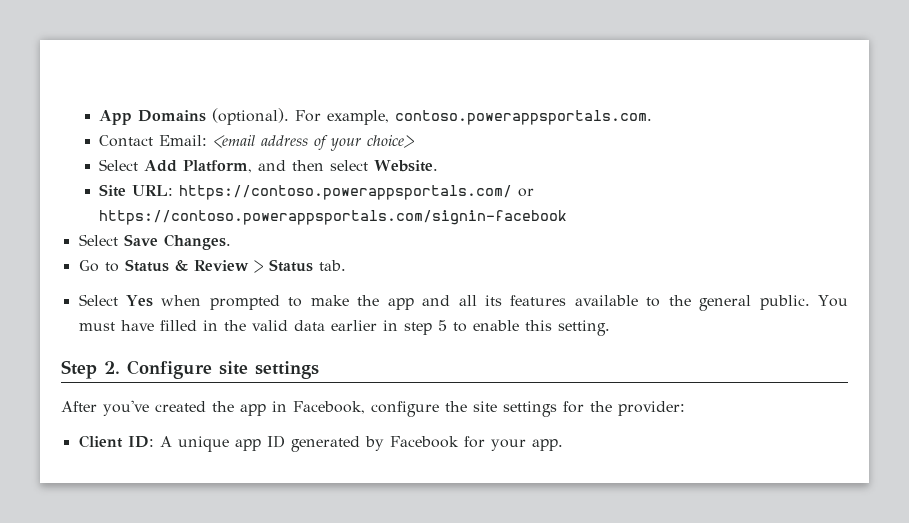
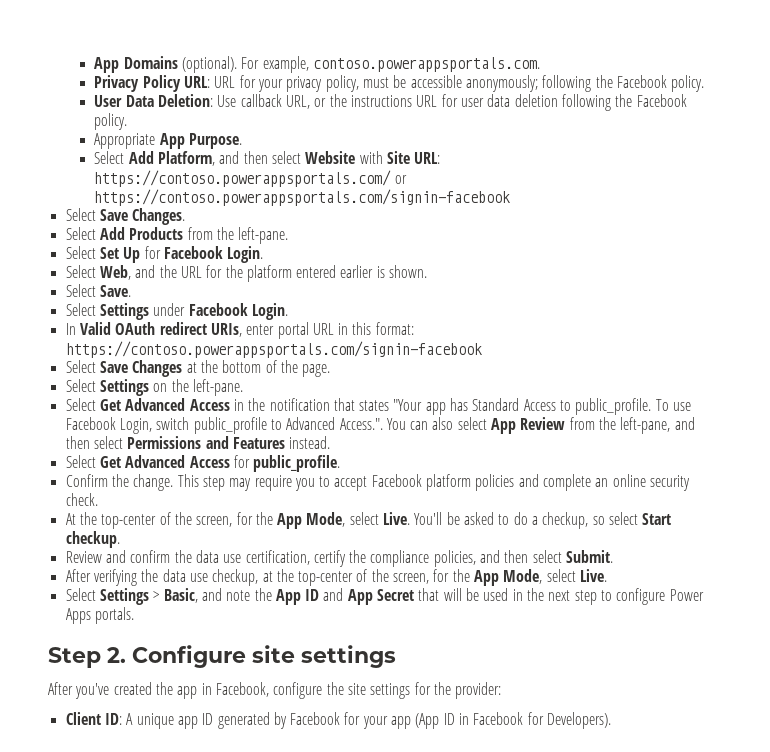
- Contact Email: <email address of your choice>
+ Privacy Policy URL: URL for your privacy policy, must be accessible anonymously; following the Facebook policy.
+ User Data Deletion: Use callback URL, or the instructions URL for user data deletion following the Facebook policy.
+ Appropriate App Purpose.
- Select Add Platform, and then select Website.
- Site URL: https://contoso.powerappsportals.com/ or https://contoso.powerappsportals.com/signin-facebook
+ Select Add Platform, and then select Website with Site URL: https://contoso.powerappsportals.com/ or https://contoso.powerappsportals.com/signin-facebook
- Go to Status & Review > Status tab.
- Select Yes when prompted to make the app and all its features available to the general public. You must have filled in the valid data earlier in step 5 to enable this setting.
+ Select Add Products from the left-pane.
+ Select Set Up for Facebook Login.
+ Select Web, and the URL for the platform entered earlier is shown.
+ Select Save.
+ Select Settings under Facebook Login.
+ In Valid OAuth redirect URIs, enter portal URL in this format: https://contoso.powerappsportals.com/signin-facebook
+ Select Save Changes at the bottom of the page.
+ Select Settings on the left-pane.
+ Select Get Advanced Access in the notification that states "Your app has Standard Access to public_profile. To use Facebook Login, switch public_profile to Advanced Access.". You can also select App Review from the left-pane, and then select Permissions and Features instead.
+ Select Get Advanced Access for public_profile.
+ Confirm the change. This step may require you to accept Facebook platform policies and complete an online security check.
+ At the top-center of the screen, for the App Mode, select Live. You'll be asked to do a checkup, so select Start checkup.
+ Review and confirm the data use certification, certify the compliance policies, and then select Submit.
+ After verifying the data use checkup, at the top-center of the screen, for the App Mode, select Live.
+ Select Settings > Basic, and note the App ID and App Secret that will be used in the next step to configure Power Apps portals.
- Client ID: A unique app ID generated by Facebook for your app.
+ Client ID: A unique app ID generated by Facebook for your app (App ID in Facebook for Developers).

